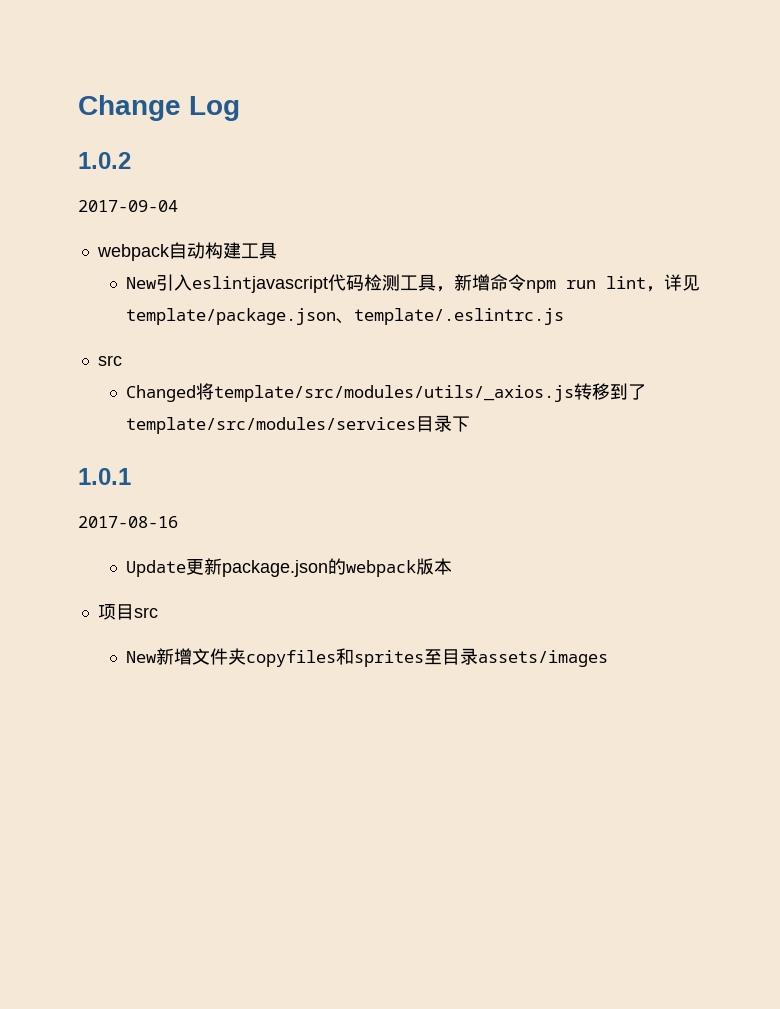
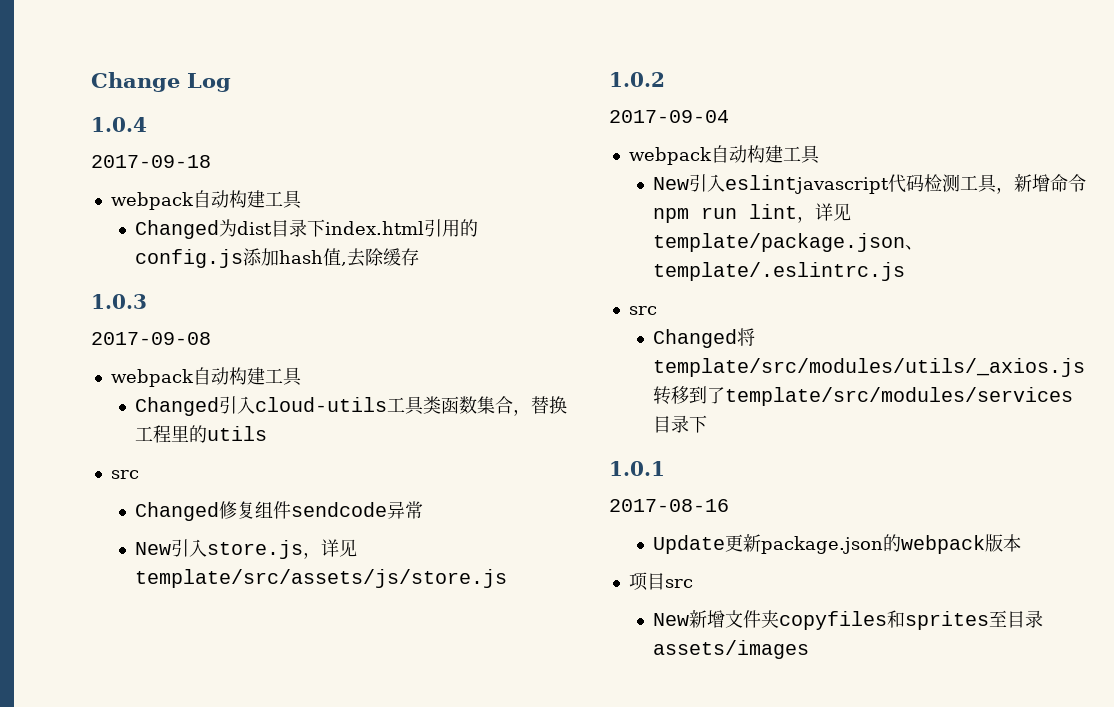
+ 1.0.4
+ 2017-09-18
+ webpack自动构建工具
+ Changed为dist目录下index.html引用的config.js添加hash值,去除缓存
+ 1.0.3
+ 2017-09-08
+ webpack自动构建工具
+ Changed引入cloud-utils工具类函数集合，替换工程里的utils
+ src
+ Changed修复组件sendcode异常
+ New引入store.js，详见template/src/assets/js/store.js

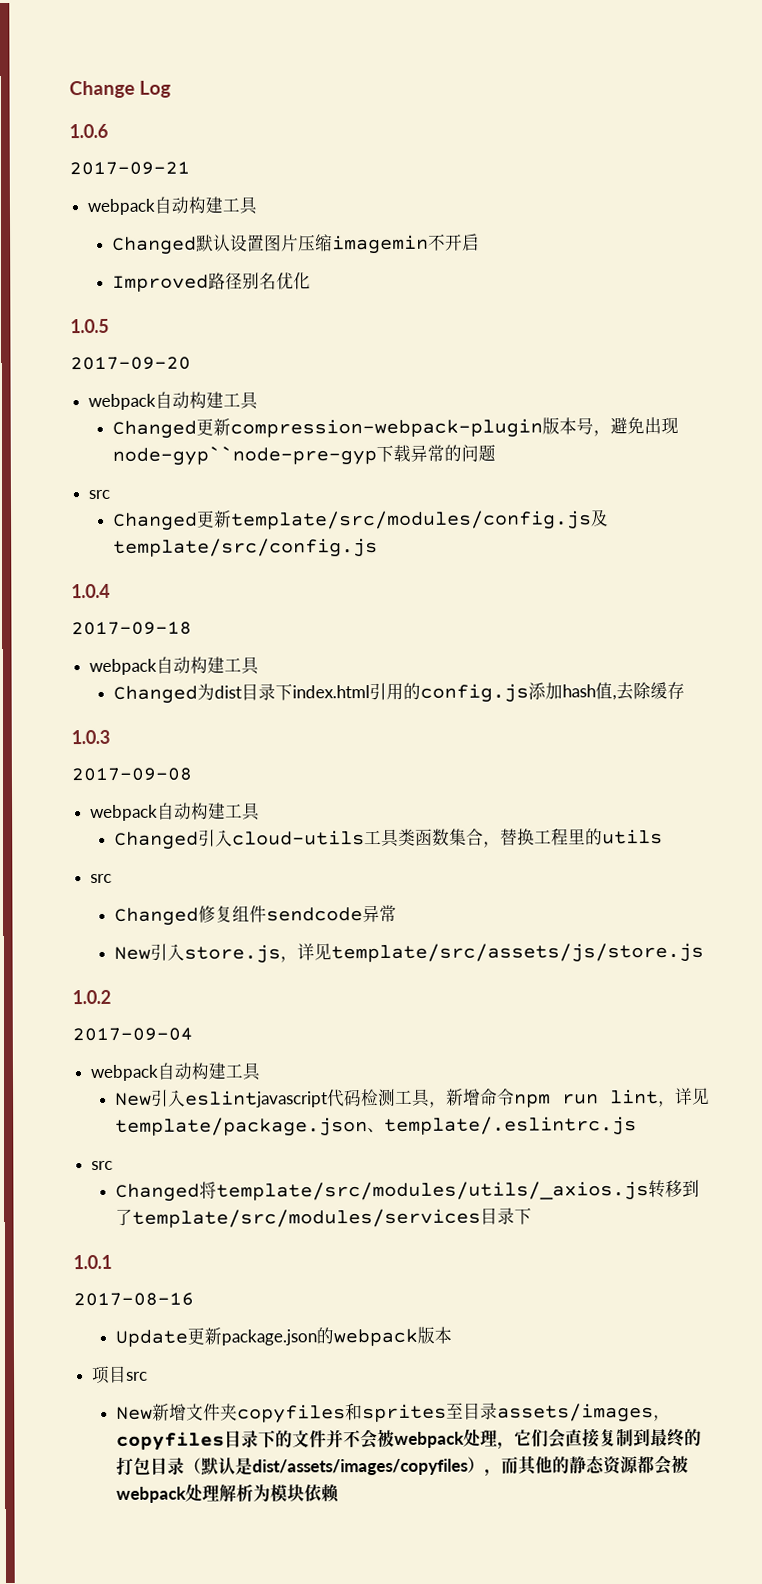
+ 1.0.6
+ 2017-09-21
+ webpack自动构建工具
+ Changed默认设置图片压缩imagemin不开启
+ Improved路径别名优化
+ 1.0.5
+ 2017-09-20
+ webpack自动构建工具
+ Changed更新compression-webpack-plugin版本号，避免出现node-gyp``node-pre-gyp下载异常的问题
+ src
+ Changed更新template/src/modules/config.js及template/src/config.js
- New新增文件夹copyfiles和sprites至目录assets/images
+ New新增文件夹copyfiles和sprites至目录assets/images，copyfiles目录下的文件并不会被webpack处理，它们会直接复制到最终的打包目录（默认是dist/assets/images/copyfiles），而其他的静态资源都会被webpack处理解析为模块依赖

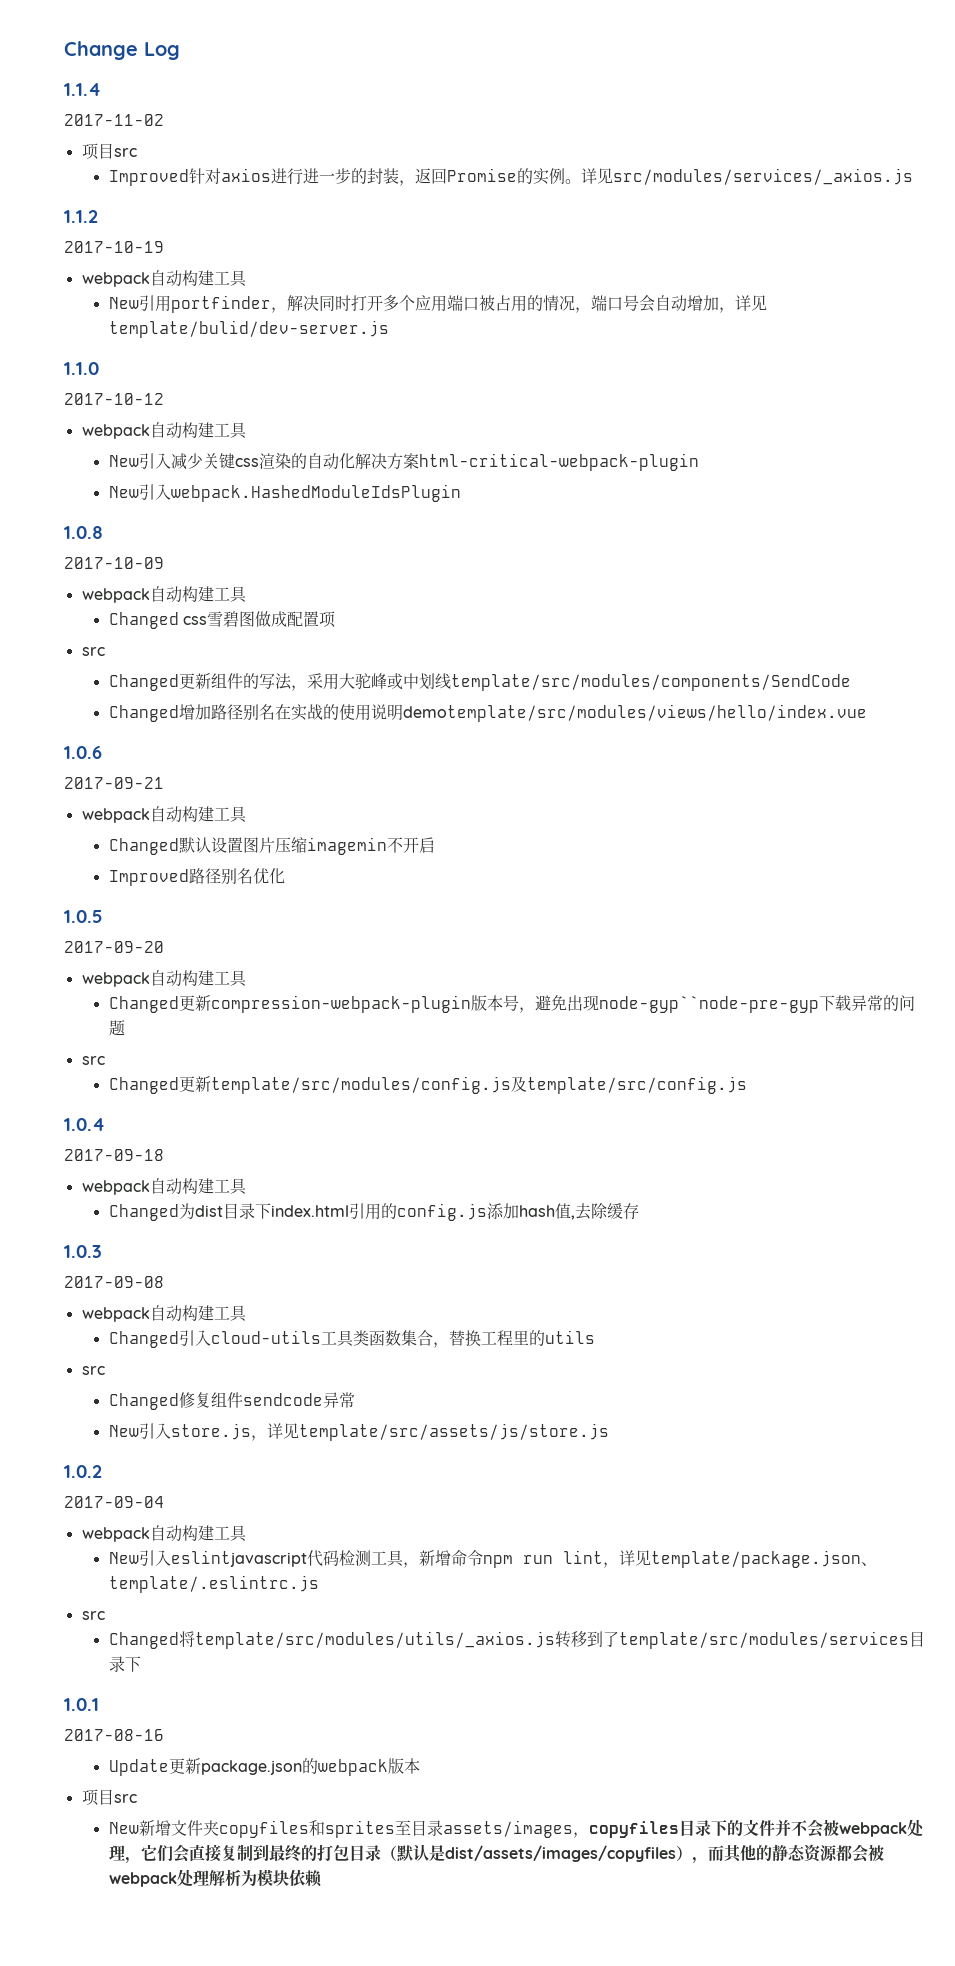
+ 1.1.4
+ 2017-11-02
+ 项目src
+ Improved针对axios进行进一步的封装，返回Promise的实例。详见src/modules/services/_axios.js
+ 1.1.2
+ 2017-10-19
+ webpack自动构建工具
+ New引用portfinder，解决同时打开多个应用端口被占用的情况，端口号会自动增加，详见template/bulid/dev-server.js
+ 1.1.0
+ 2017-10-12
+ webpack自动构建工具
+ New引入减少关键css渲染的自动化解决方案html-critical-webpack-plugin
+ New引入webpack.HashedModuleIdsPlugin
+ 1.0.8
+ 2017-10-09
+ webpack自动构建工具
+ Changed css雪碧图做成配置项
+ src
+ Changed更新组件的写法，采用大驼峰或中划线template/src/modules/components/SendCode
+ Changed增加路径别名在实战的使用说明demotemplate/src/modules/views/hello/index.vue

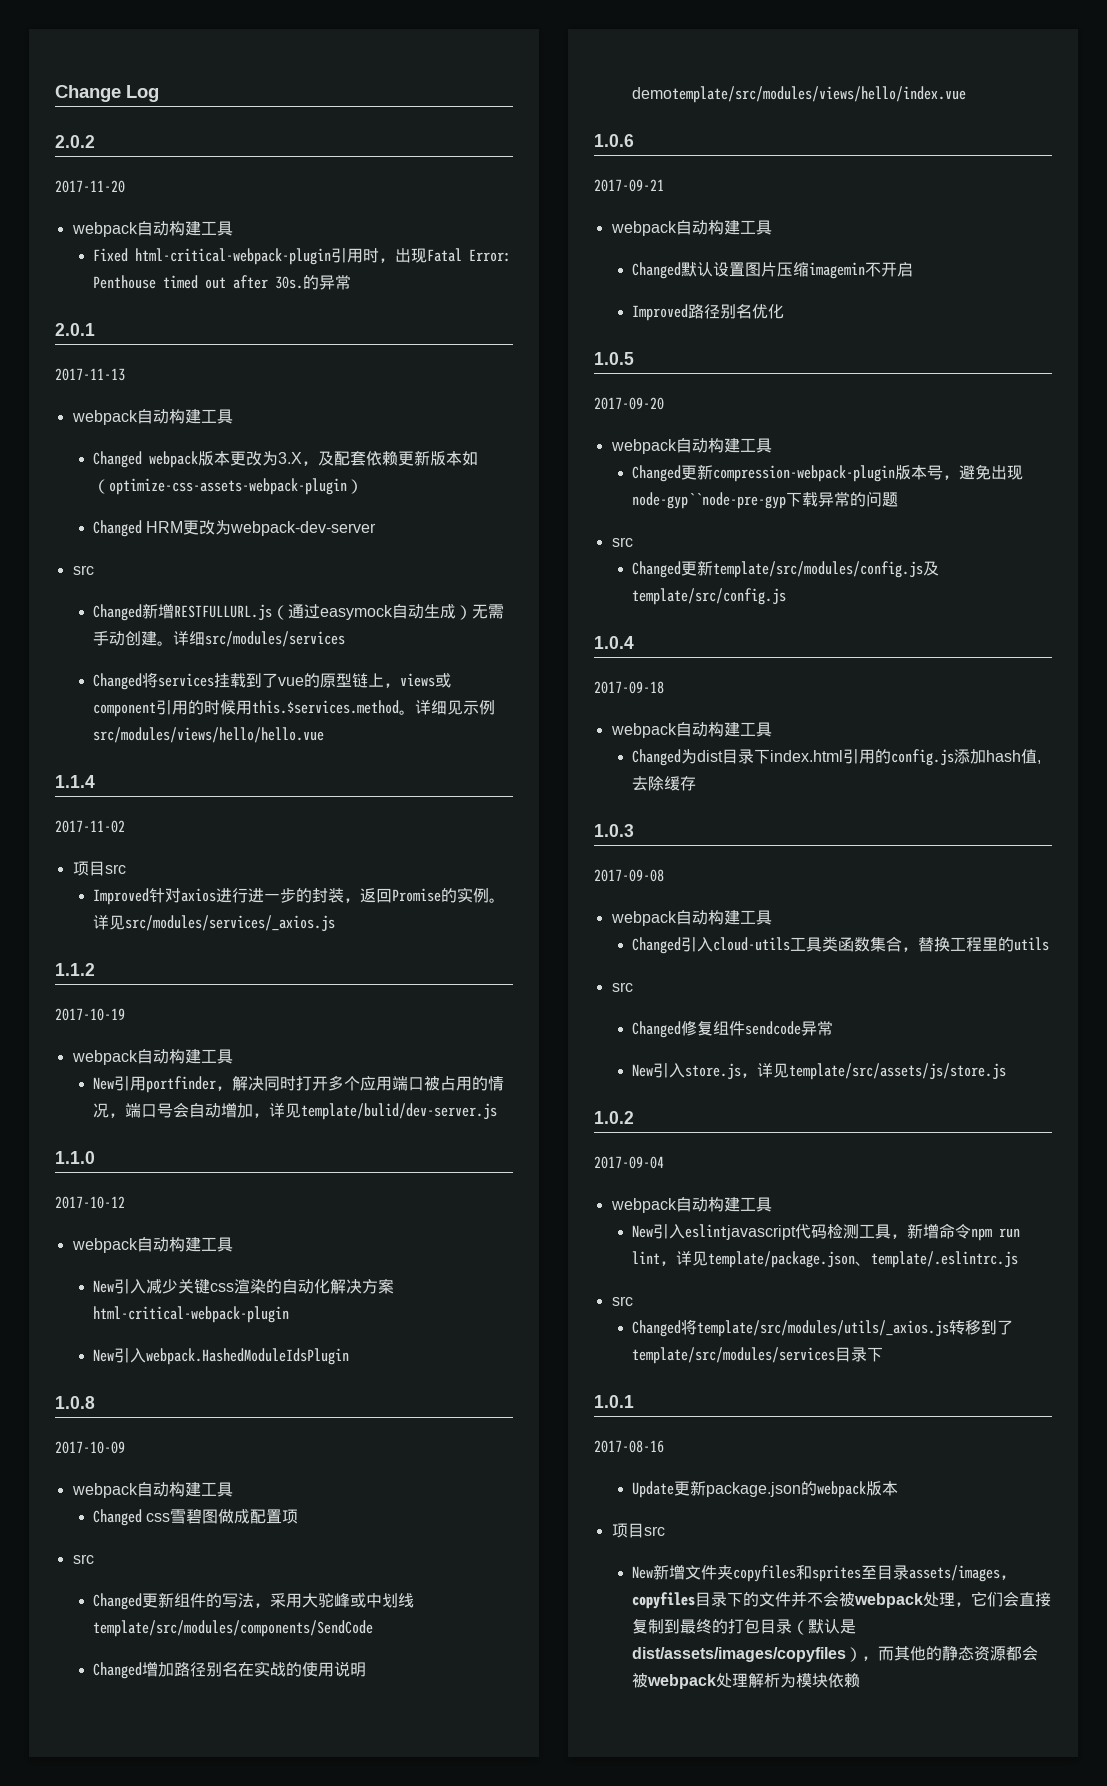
+ 2.0.2
+ 2017-11-20
+ webpack自动构建工具
+ Fixed html-critical-webpack-plugin引用时，出现Fatal Error: Penthouse timed out after 30s.的异常
+ 2.0.1
+ 2017-11-13
+ webpack自动构建工具
+ Changed webpack版本更改为3.X，及配套依赖更新版本如（optimize-css-assets-webpack-plugin）
+ Changed HRM更改为webpack-dev-server
+ src
+ Changed新增RESTFULLURL.js（通过easymock自动生成）无需手动创建。详细src/modules/services
+ Changed将services挂载到了vue的原型链上，views或component引用的时候用this.$services.method。详细见示例src/modules/views/hello/hello.vue

